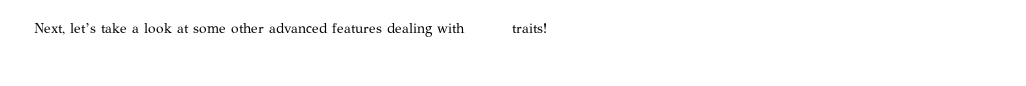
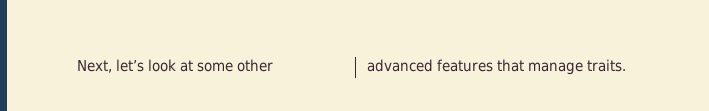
- Next, let’s take a look at some other advanced features dealing with traits!
+ Next, let’s look at some other advanced features that manage traits.

